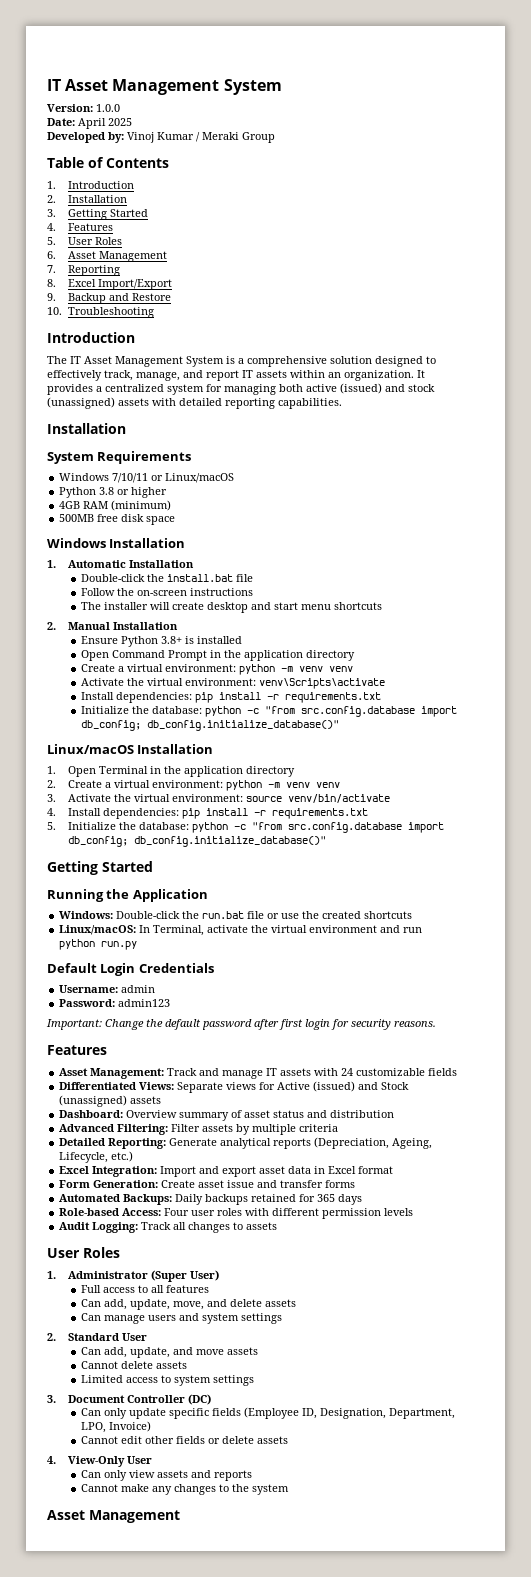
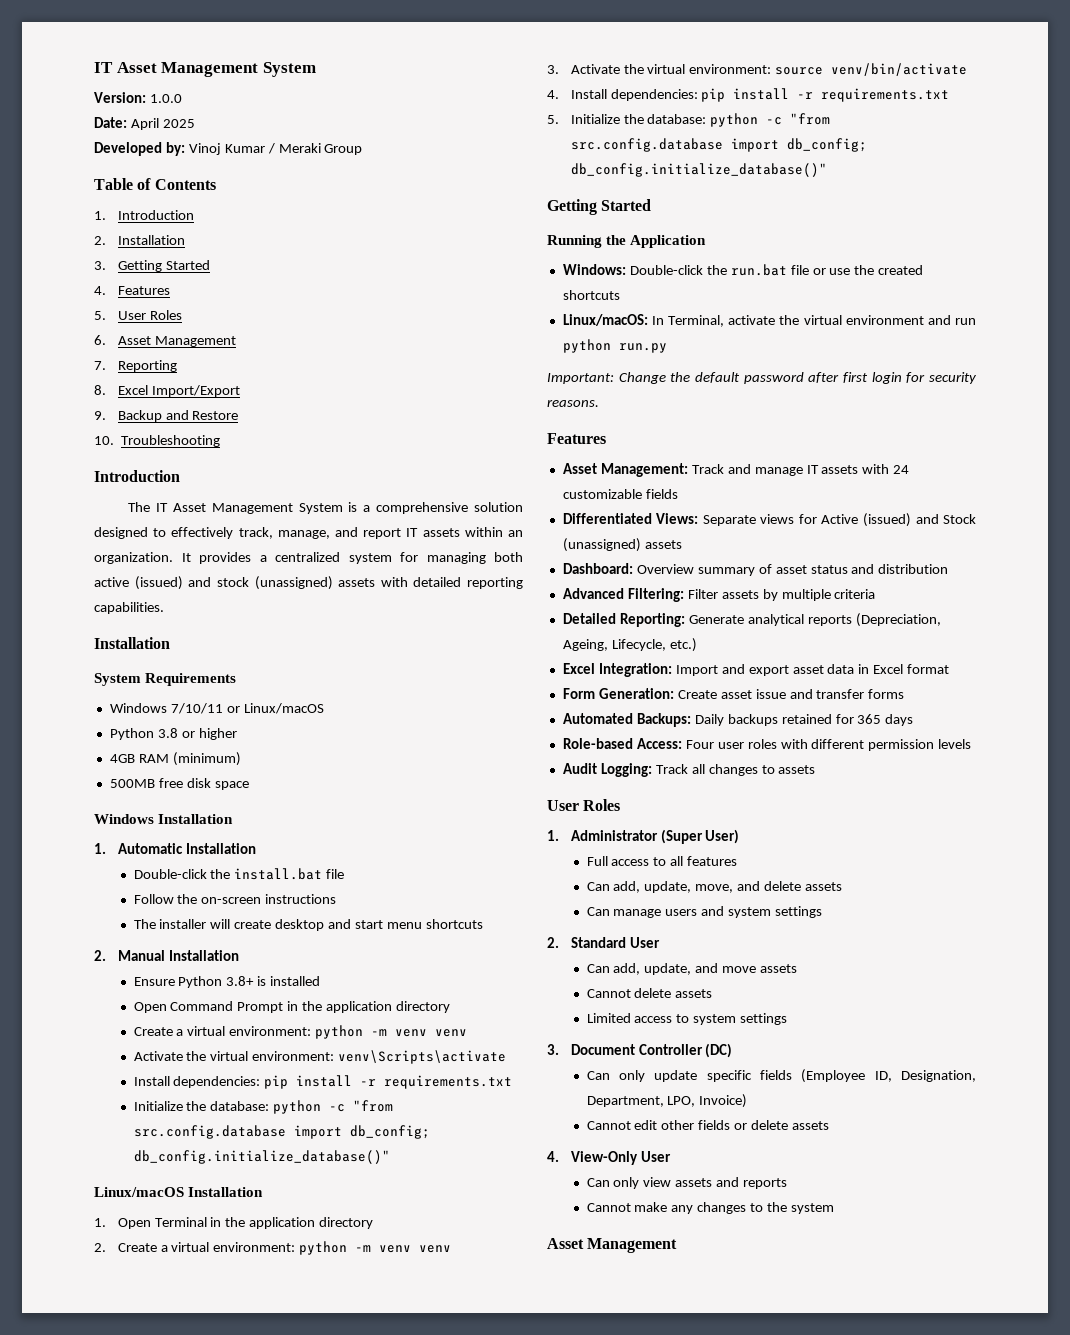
- Default Login Credentials
- Username: admin
- Password: admin123

